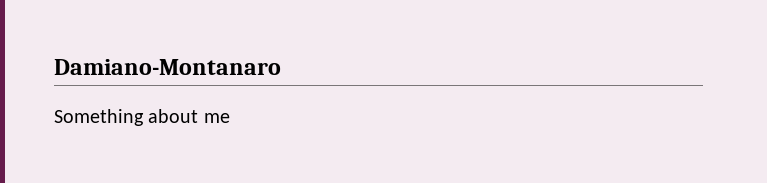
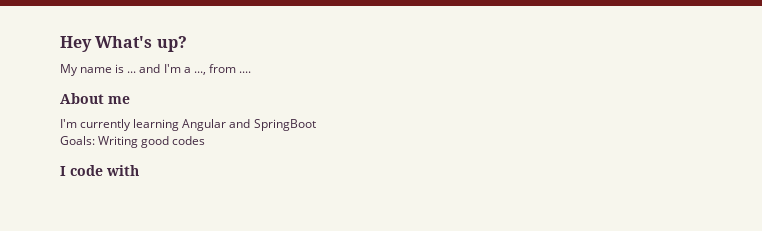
- Damiano-Montanaro
- Something about me
+ Hey What's up?
+ My name is ... and I'm a ..., from ....
+ About me
+ I'm currently learning Angular and SpringBoot
+ Goals: Writing good codes
+ I code with

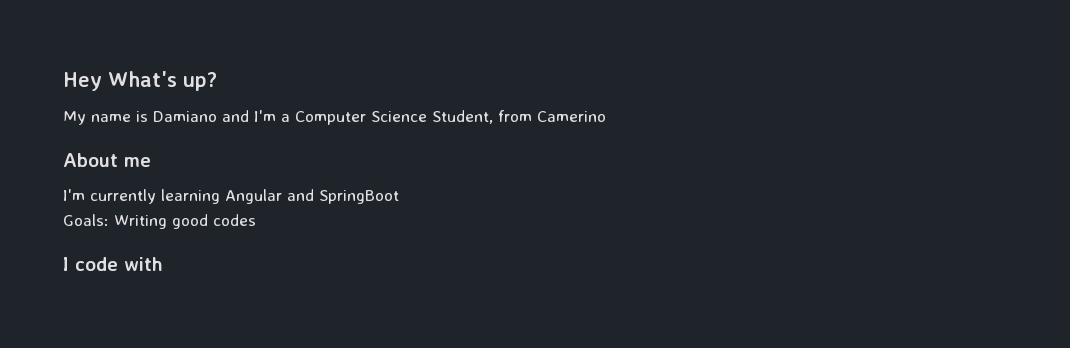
- My name is ... and I'm a ..., from ....
+ My name is Damiano and I'm a Computer Science Student, from Camerino

